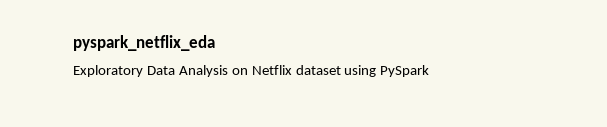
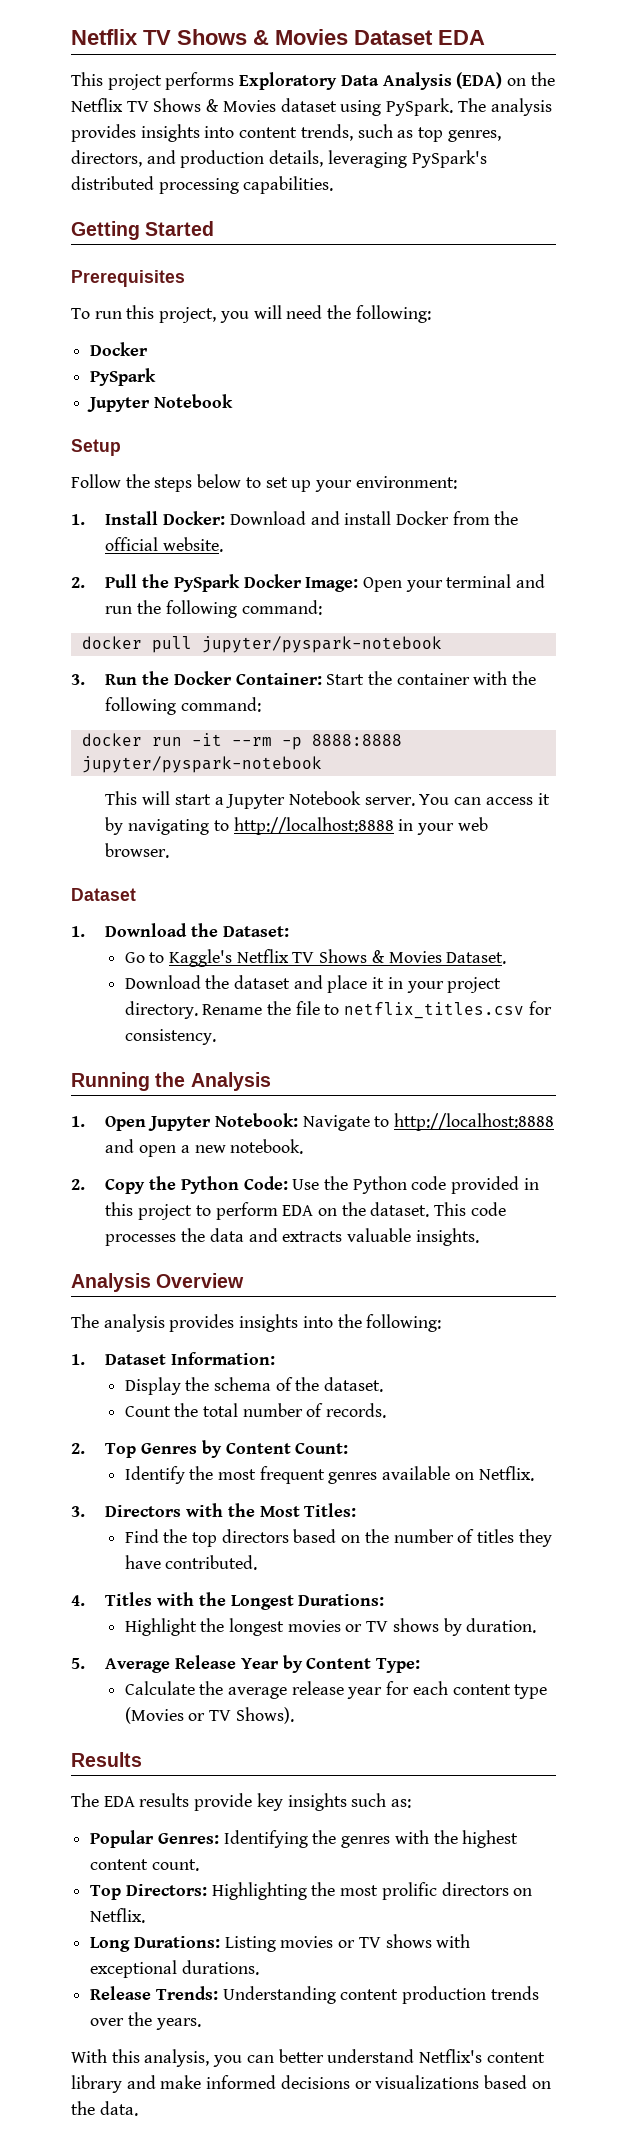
- pyspark_netflix_eda
- Exploratory Data Analysis on Netflix dataset using PySpark
+ Netflix TV Shows & Movies Dataset EDA
+ This project performs Exploratory Data Analysis (EDA) on the Netflix TV Shows & Movies dataset using PySpark. The analysis provides insights into content trends, such as top genres, directors, and production details, leveraging PySpark's distributed processing capabilities.
+ Getting Started
+ Prerequisites
+ To run this project, you will need the following:
+ Docker
+ PySpark
+ Jupyter Notebook
+ Setup
+ Follow the steps below to set up your environment:
+ 1. Install Docker: Download and install Docker from the official website.
+ 2. Pull the PySpark Docker Image: Open your terminal and run the following command:
+ docker pull jupyter/pyspark-notebook
+ 3. Run the Docker Container: Start the container with the following command:
+ docker run -it --rm -p 8888:8888 jupyter/pyspark-notebook
+ This will start a Jupyter Notebook server. You can access it by navigating to http://localhost:8888 in your web browser.
+ Dataset
+ 1. Download the Dataset:
+ Go to Kaggle's Netflix TV Shows & Movies Dataset.
+ Download the dataset and place it in your project directory. Rename the file to netflix_titles.csv for consistency.
+ Running the Analysis
+ 1. Open Jupyter Notebook: Navigate to http://localhost:8888 and open a new notebook.
+ 2. Copy the Python Code: Use the Python code provided in this project to perform EDA on the dataset. This code processes the data and extracts valuable insights.
+ Analysis Overview
+ The analysis provides insights into the following:
+ 1. Dataset Information:
+ Display the schema of the dataset.
+ Count the total number of records.
+ 2. Top Genres by Content Count:
+ Identify the most frequent genres available on Netflix.
+ 3. Directors with the Most Titles:
+ Find the top directors based on the number of titles they have contributed.
+ 4. Titles with the Longest Durations:
+ Highlight the longest movies or TV shows by duration.
+ 5. Average Release Year by Content Type:
+ Calculate the average release year for each content type (Movies or TV Shows).
+ Results
+ The EDA results provide key insights such as:
+ Popular Genres: Identifying the genres with the highest content count.
+ Top Directors: Highlighting the most prolific directors on Netflix.
+ Long Durations: Listing movies or TV shows with exceptional durations.
+ Release Trends: Understanding content production trends over the years.
+ With this analysis, you can better understand Netflix's content library and make informed decisions or visualizations based on the data.

